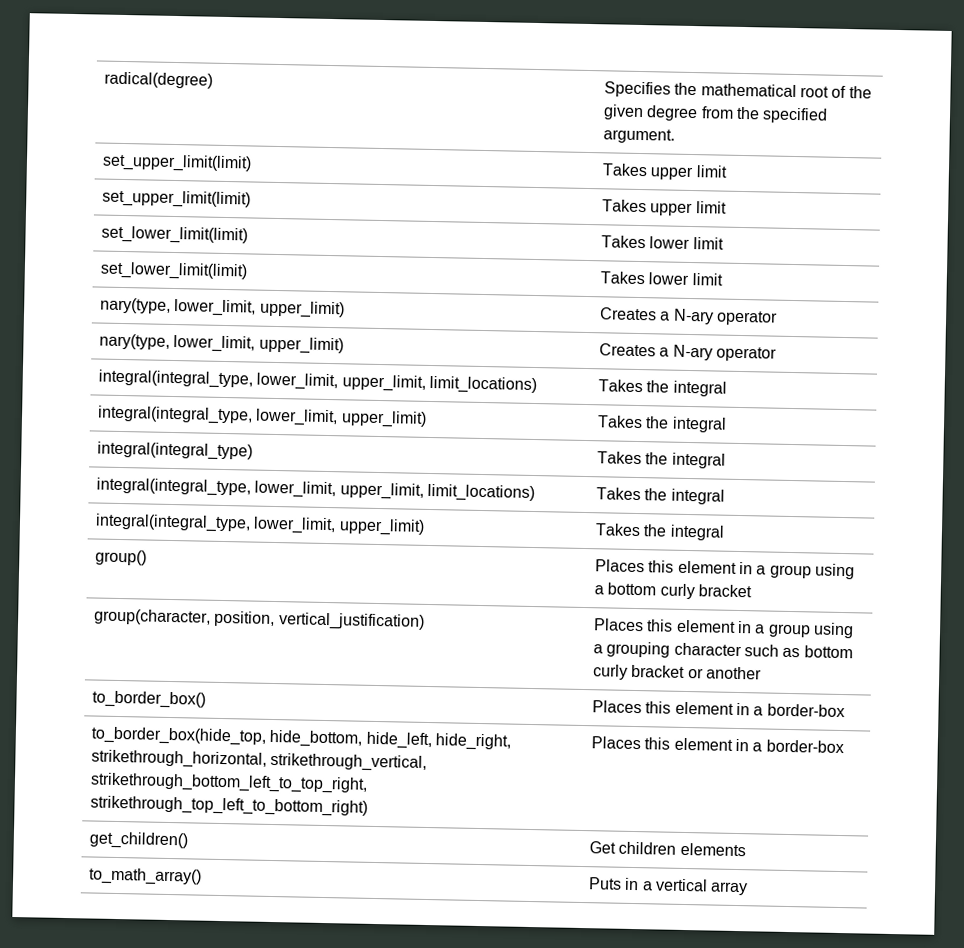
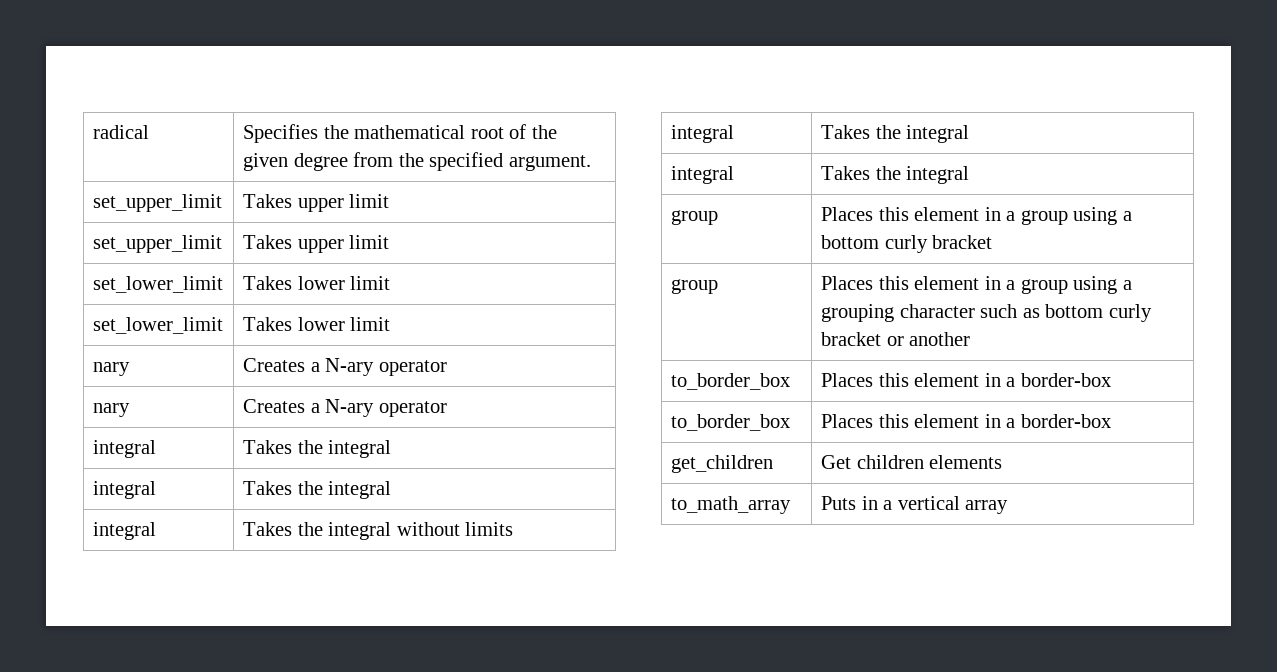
- radical(degree) | Specifies the mathematical root of the given degree from the specified argument.
- set_upper_limit(limit) | Takes upper limit
- set_upper_limit(limit) | Takes upper limit
- set_lower_limit(limit) | Takes lower limit
- set_lower_limit(limit) | Takes lower limit
- nary(type, lower_limit, upper_limit) | Creates a N-ary operator
- nary(type, lower_limit, upper_limit) | Creates a N-ary operator
- integral(integral_type, lower_limit, upper_limit, limit_locations) | Takes the integral
- integral(integral_type, lower_limit, upper_limit) | Takes the integral
- integral(integral_type) | Takes the integral
- integral(integral_type, lower_limit, upper_limit, limit_locations) | Takes the integral
- integral(integral_type, lower_limit, upper_limit) | Takes the integral
- group() | Places this element in a group using a bottom curly bracket
+ radical | Specifies the mathematical root of the given degree from the specified argument.
+ set_upper_limit | Takes upper limit
+ set_upper_limit | Takes upper limit
+ set_lower_limit | Takes lower limit
+ set_lower_limit | Takes lower limit
+ nary | Creates a N-ary operator
+ nary | Creates a N-ary operator
+ integral | Takes the integral
+ integral | Takes the integral
+ integral | Takes the integral without limits
+ integral | Takes the integral
+ integral | Takes the integral
+ group | Places this element in a group using a bottom curly bracket
- group(character, position, vertical_justification) | Places this element in a group using a grouping character such as bottom curly bracket or another
- to_border_box() | Places this element in a border-box
- to_border_box(hide_top, hide_bottom, hide_left, hide_right, strikethrough_horizontal, strikethrough_vertical, strikethrough_bottom_left_to_top_right, strikethrough_top_left_to_bottom_right) | Places this element in a border-box
- get_children() | Get children elements
+ group | Places this element in a group using a grouping character such as bottom curly bracket or another
+ to_border_box | Places this element in a border-box
+ to_border_box | Places this element in a border-box
+ get_children | Get children elements
- to_math_array() | Puts in a vertical array
+ to_math_array | Puts in a vertical array

